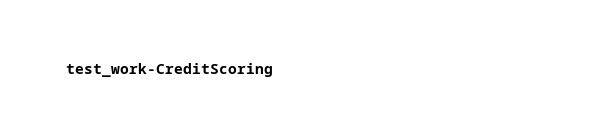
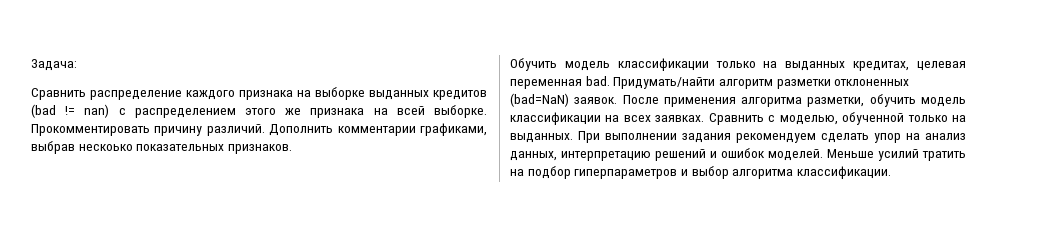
- test_work-CreditScoring
+ Задача:
+ Сравнить распределение каждого признака на выборке выданных кредитов (bad != nan) с распределением этого же признака на всей выборке. Прокомментировать причину различий. Дополнить комментарии графиками, выбрав нескоько показательных признаков.
+ Обучить модель классификации только на выданных кредитах, целевая переменная bad. Придумать/найти алгоритм разметки отклоненных (bad=NaN) заявок. После применения алгоритма разметки, обучить модель классификации на всех заявках. Сравнить с моделью, обученной только на выданных. При выполнении задания рекомендуем сделать упор на анализ данных, интерпретацию решений и ошибок моделей. Меньше усилий тратить на подбор гиперпараметров и выбор алгоритма классификации.

